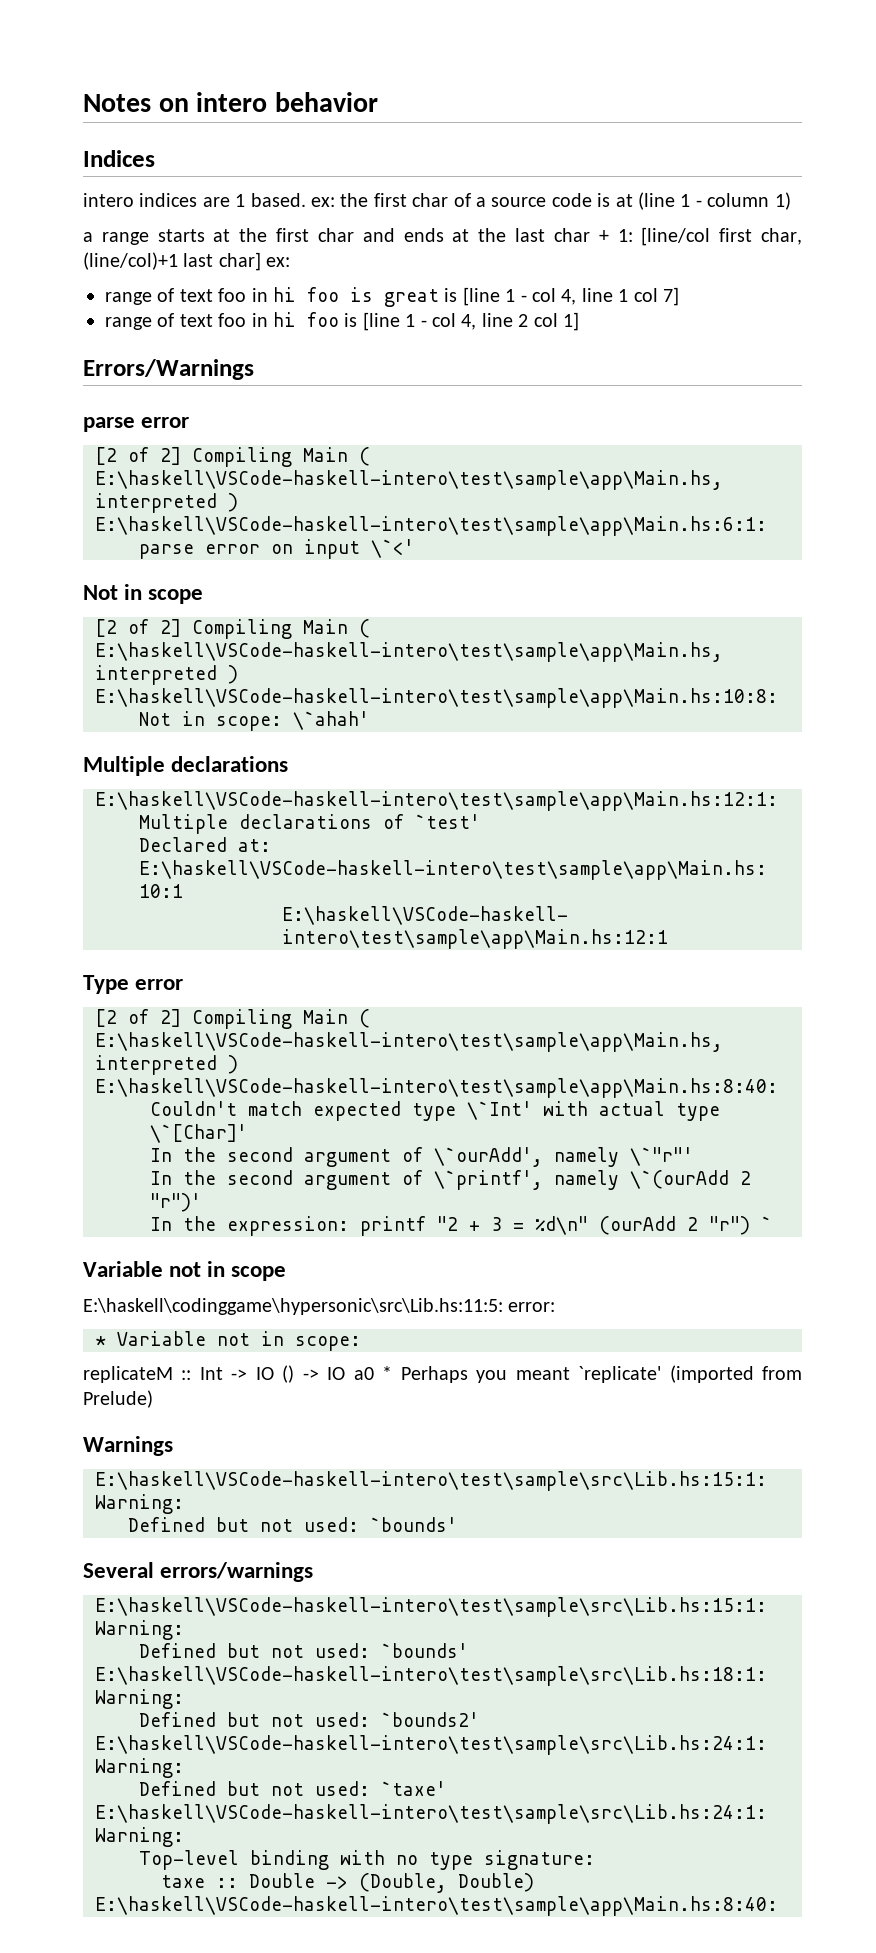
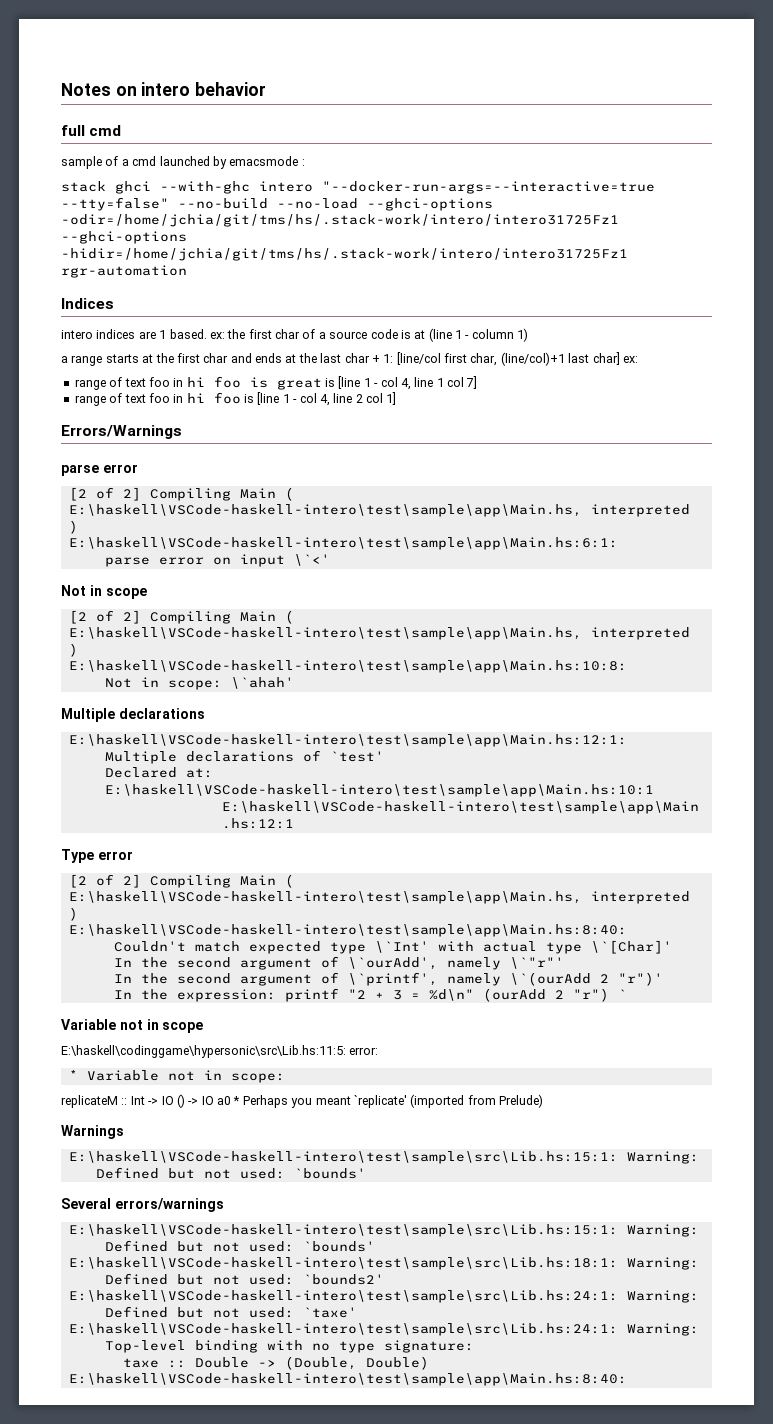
+ full cmd
+ sample of a cmd launched by emacsmode :
+ stack ghci --with-ghc intero "--docker-run-args=--interactive=true --tty=false" --no-build --no-load --ghci-options -odir=/home/jchia/git/tms/hs/.stack-work/intero/intero31725Fz1 --ghci-options -hidir=/home/jchia/git/tms/hs/.stack-work/intero/intero31725Fz1 rgr-automation

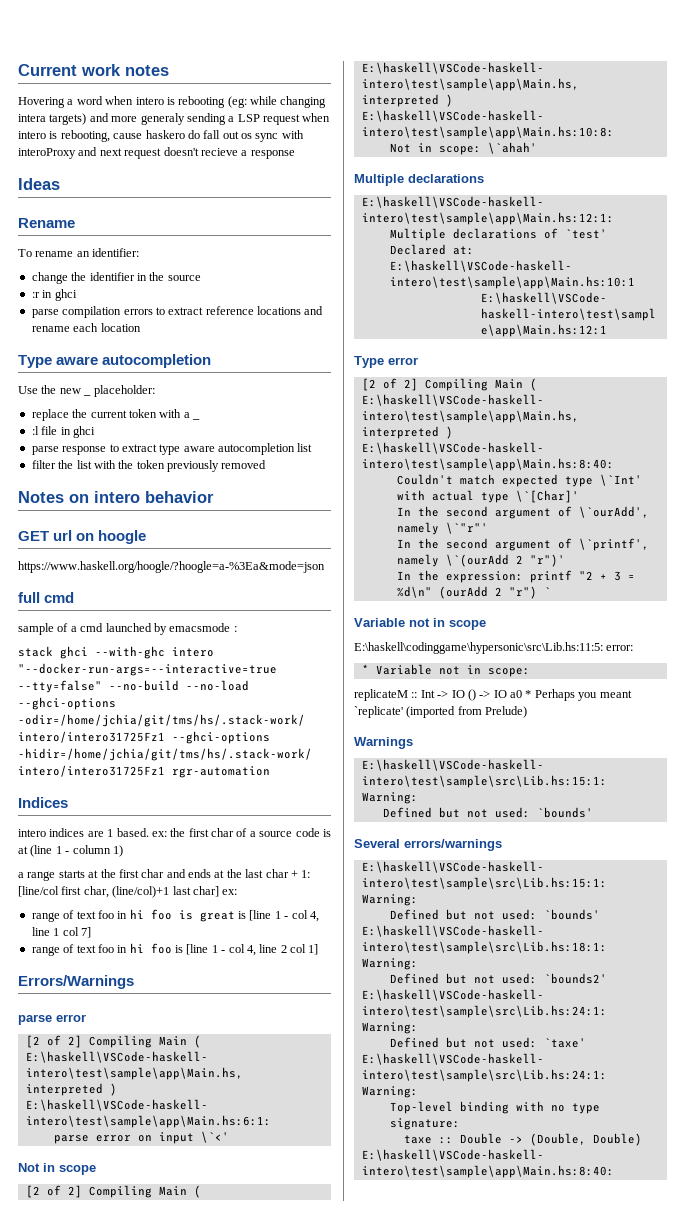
+ Current work notes
+ Hovering a word when intero is rebooting (eg: while changing intera targets) and more generaly sending a LSP request when intero is rebooting, cause haskero do fall out os sync with interoProxy and next request doesn't recieve a response
+ Ideas
+ Rename
+ To rename an identifier:
+ change the identifier in the source
+ :r in ghci
+ parse compilation errors to extract reference locations and rename each location
+ Type aware autocompletion
+ Use the new _ placeholder:
+ replace the current token with a _
+ :l file in ghci
+ parse response to extract type aware autocompletion list
+ filter the list with the token previously removed
+ GET url on hoogle
+ https://www.haskell.org/hoogle/?hoogle=a-%3Ea&mode=json

